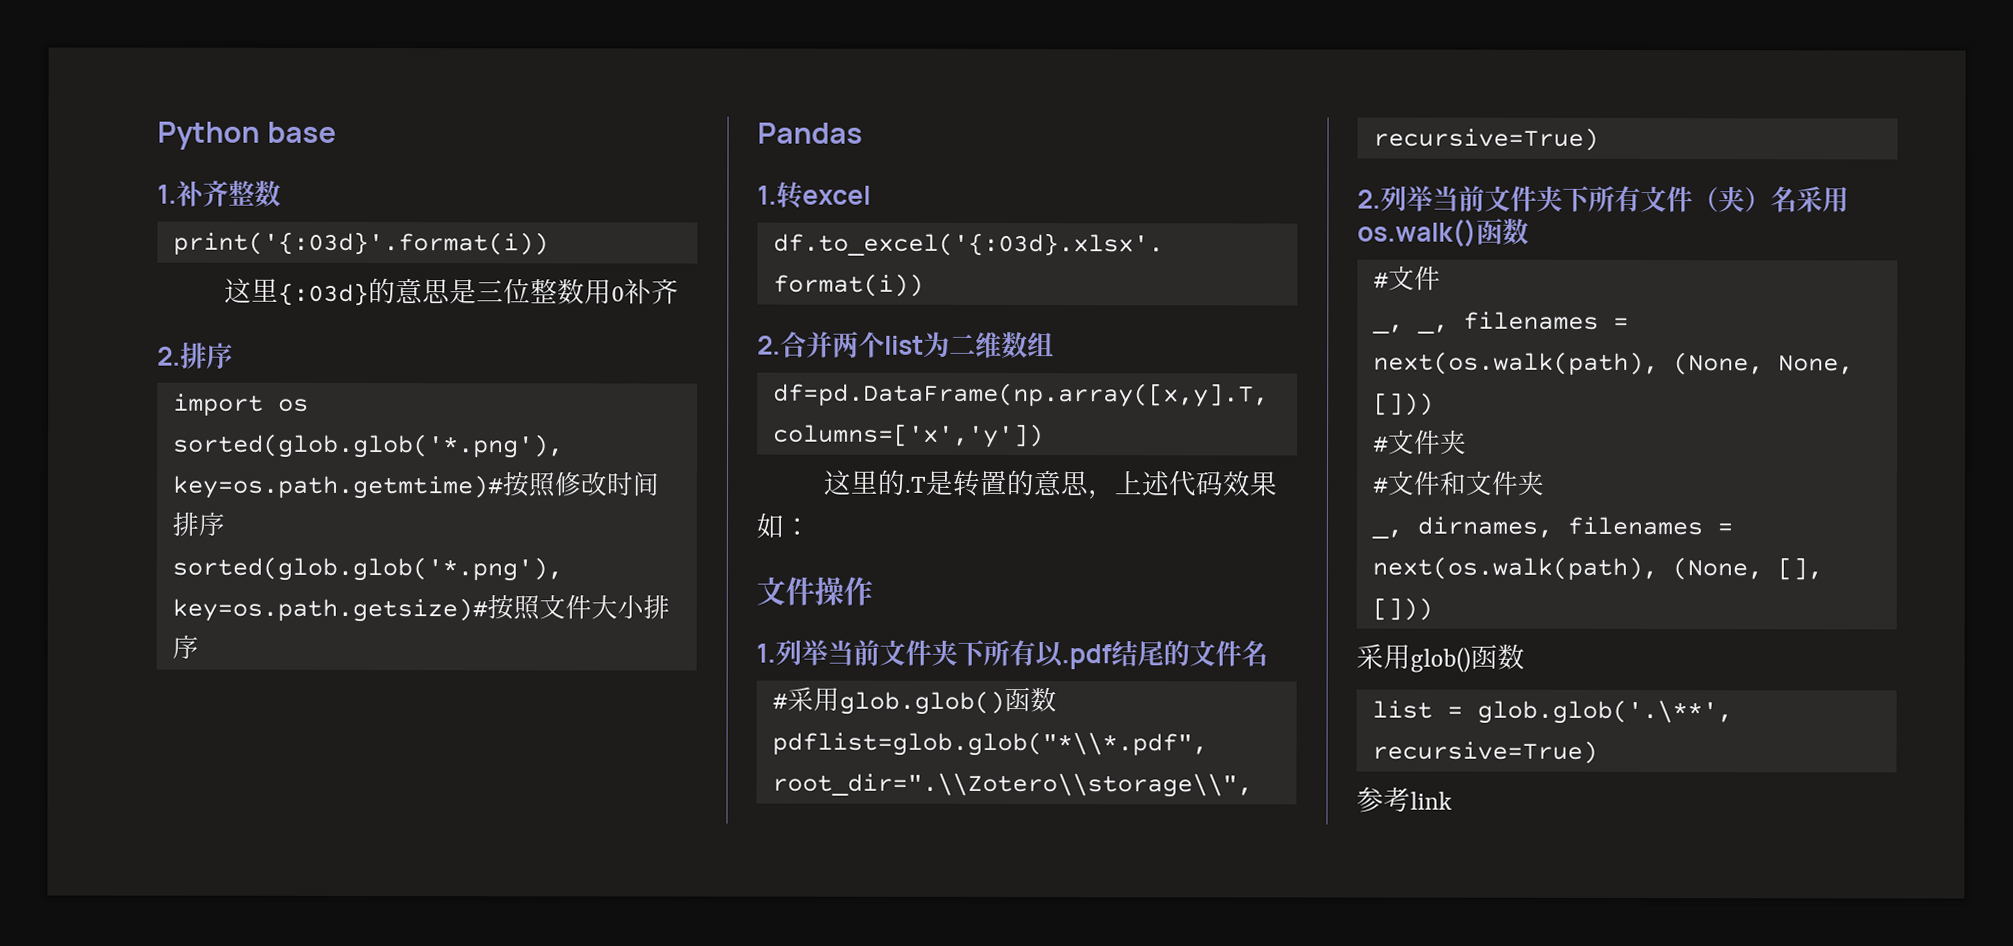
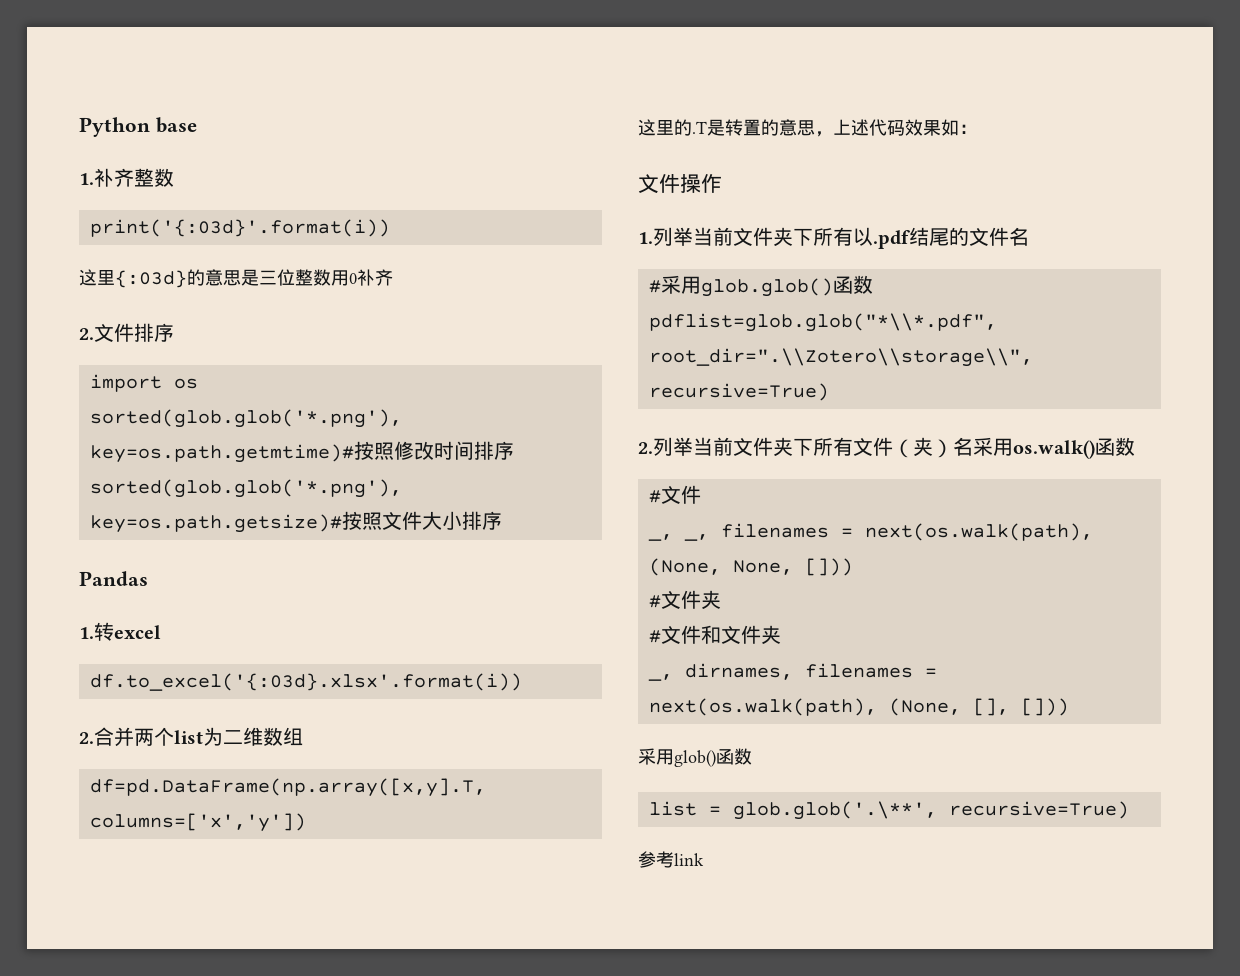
- 2.排序
+ 2.文件排序

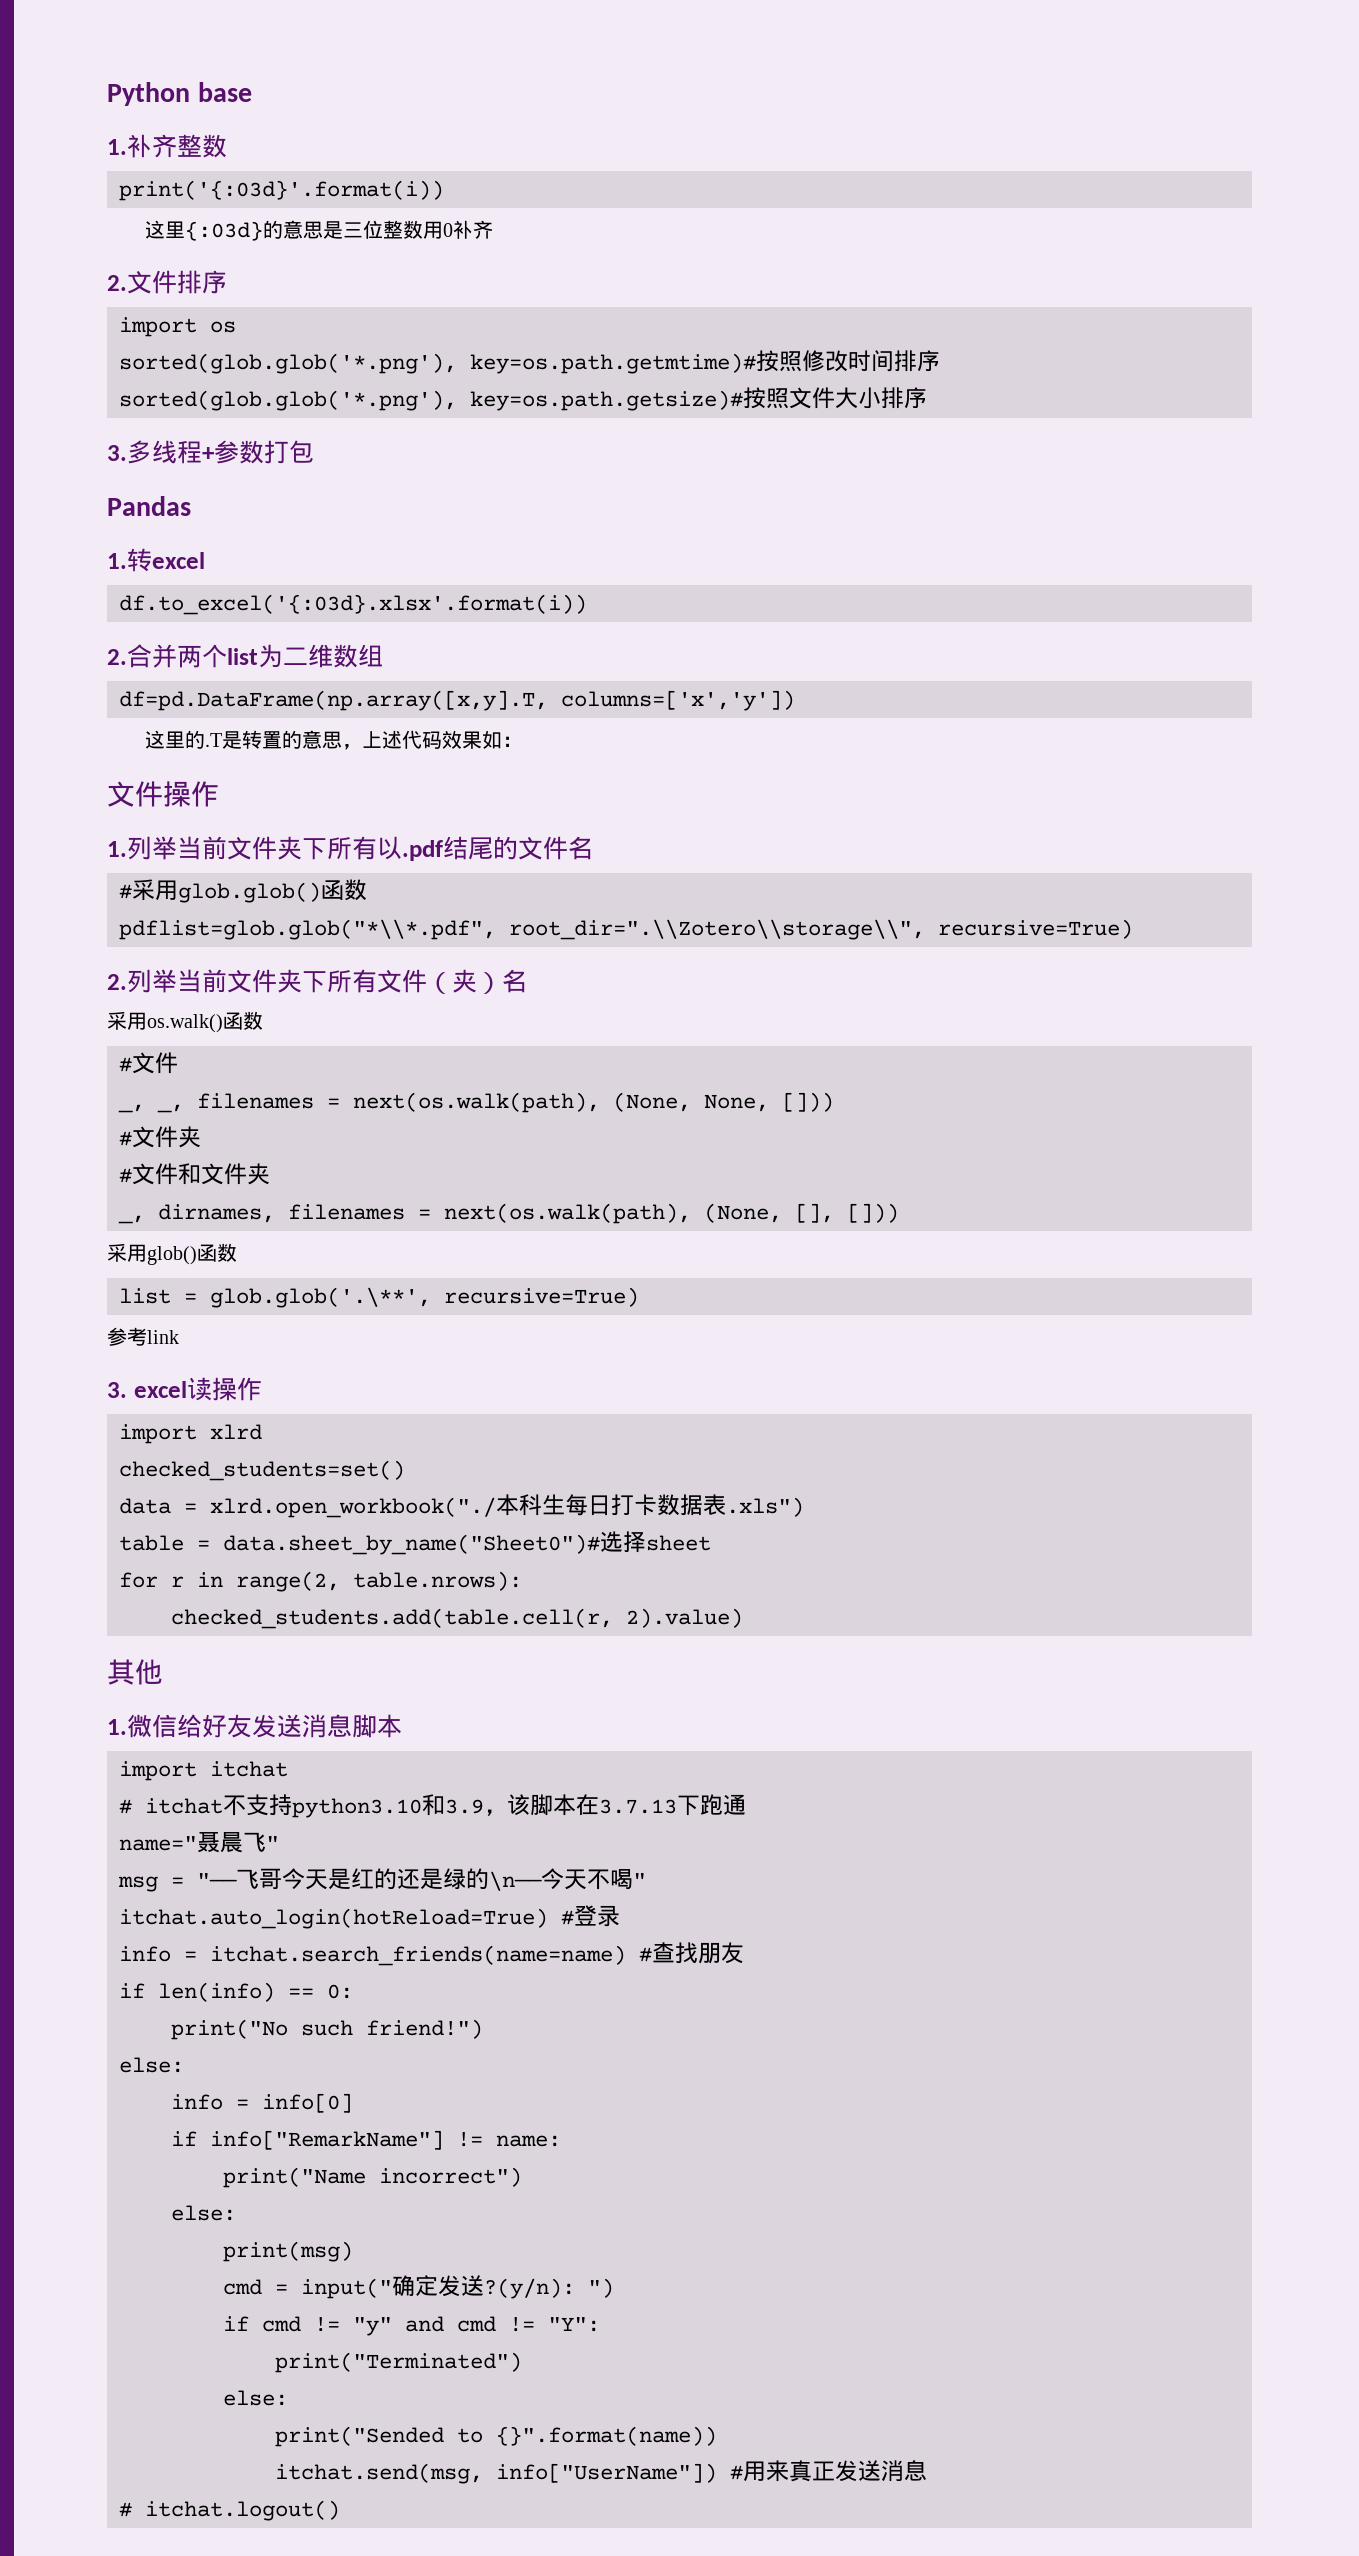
+ 3.多线程+参数打包
- 2.列举当前文件夹下所有文件（夹）名采用os.walk()函数
+ 2.列举当前文件夹下所有文件（夹）名
+ 采用os.walk()函数
+ 3. excel读操作
+ import xlrd
+ checked_students=set()
+ data = xlrd.open_workbook("./本科生每日打卡数据表.xls")
+ table = data.sheet_by_name("Sheet0")#选择sheet
+ for r in range(2, table.nrows):
+ checked_students.add(table.cell(r, 2).value)
+ 其他
+ 1.微信给好友发送消息脚本
+ import itchat
+ # itchat不支持python3.10和3.9，该脚本在3.7.13下跑通
+ name="聂晨飞"
+ msg = "——飞哥今天是红的还是绿的\n——今天不喝"
+ itchat.auto_login(hotReload=True) #登录
+ info = itchat.search_friends(name=name) #查找朋友
+ if len(info) == 0:
+ print("No such friend!")
+ else:
+ info = info[0]
+ if info["RemarkName"] != name:
+ print("Name incorrect")
+ else:
+ print(msg)
+ cmd = input("确定发送?(y/n): ")
+ if cmd != "y" and cmd != "Y":
+ print("Terminated")
+ else:
+ print("Sended to {}".format(name))
+ itchat.send(msg, info["UserName"]) #用来真正发送消息
+ # itchat.logout()

